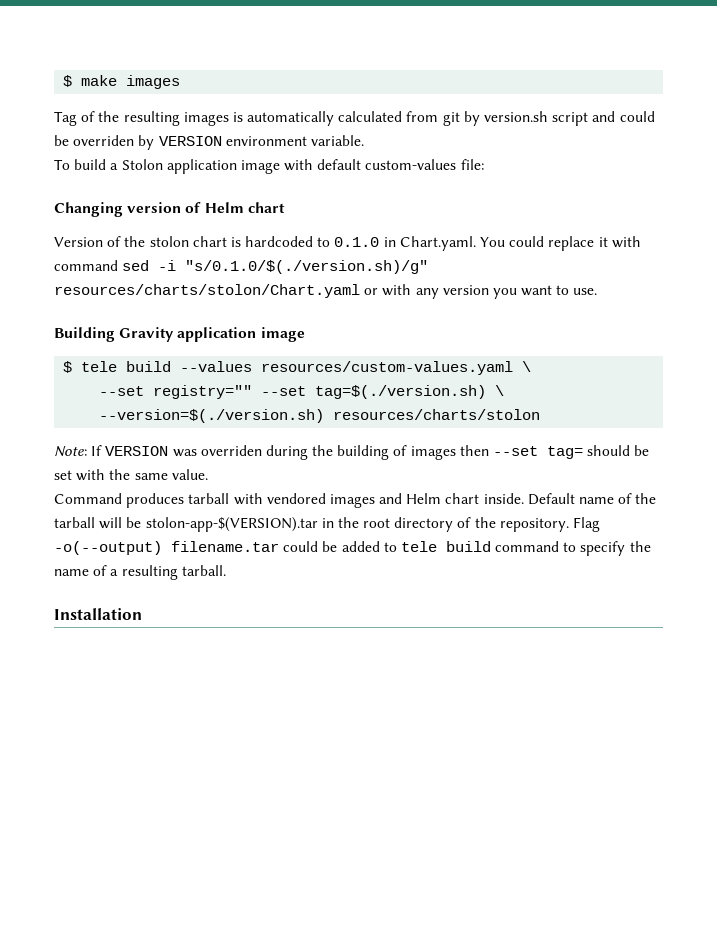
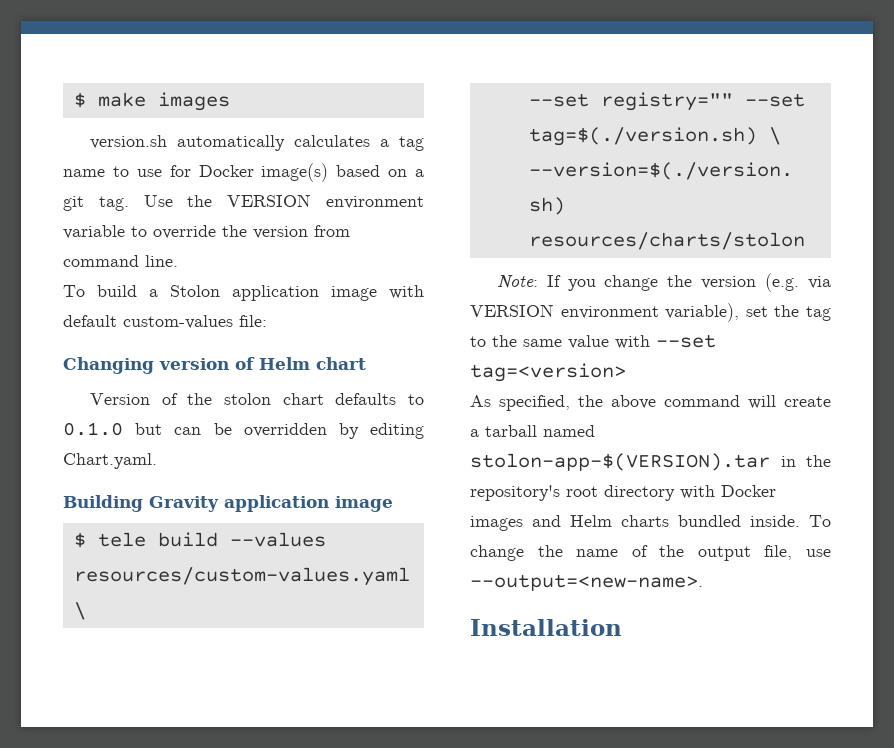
- Tag of the resulting images is automatically calculated from git by version.sh script and could be overriden by VERSION environment variable.
+ version.sh automatically calculates a tag name to use for Docker image(s) based on a git tag. Use the VERSION environment variable to override the version from command line.
- Version of the stolon chart is hardcoded to 0.1.0 in Chart.yaml. You could replace it with command sed -i "s/0.1.0/$(./version.sh)/g" resources/charts/stolon/Chart.yaml or with any version you want to use.
+ Version of the stolon chart defaults to 0.1.0 but can be overridden by editing Chart.yaml.
- Note: If VERSION was overriden during the building of images then --set tag= should be set with the same value.
- Command produces tarball with vendored images and Helm chart inside. Default name of the tarball will be stolon-app-$(VERSION).tar in the root directory of the repository. Flag -o(--output) filename.tar could be added to tele build command to specify the name of a resulting tarball.
+ Note: If you change the version (e.g. via VERSION environment variable), set the tag to the same value with --set tag=<version>
+ As specified, the above command will create a tarball named stolon-app-$(VERSION).tar in the repository's root directory with Docker images and Helm charts bundled inside. To change the name of the output file, use --output=<new-name>.

